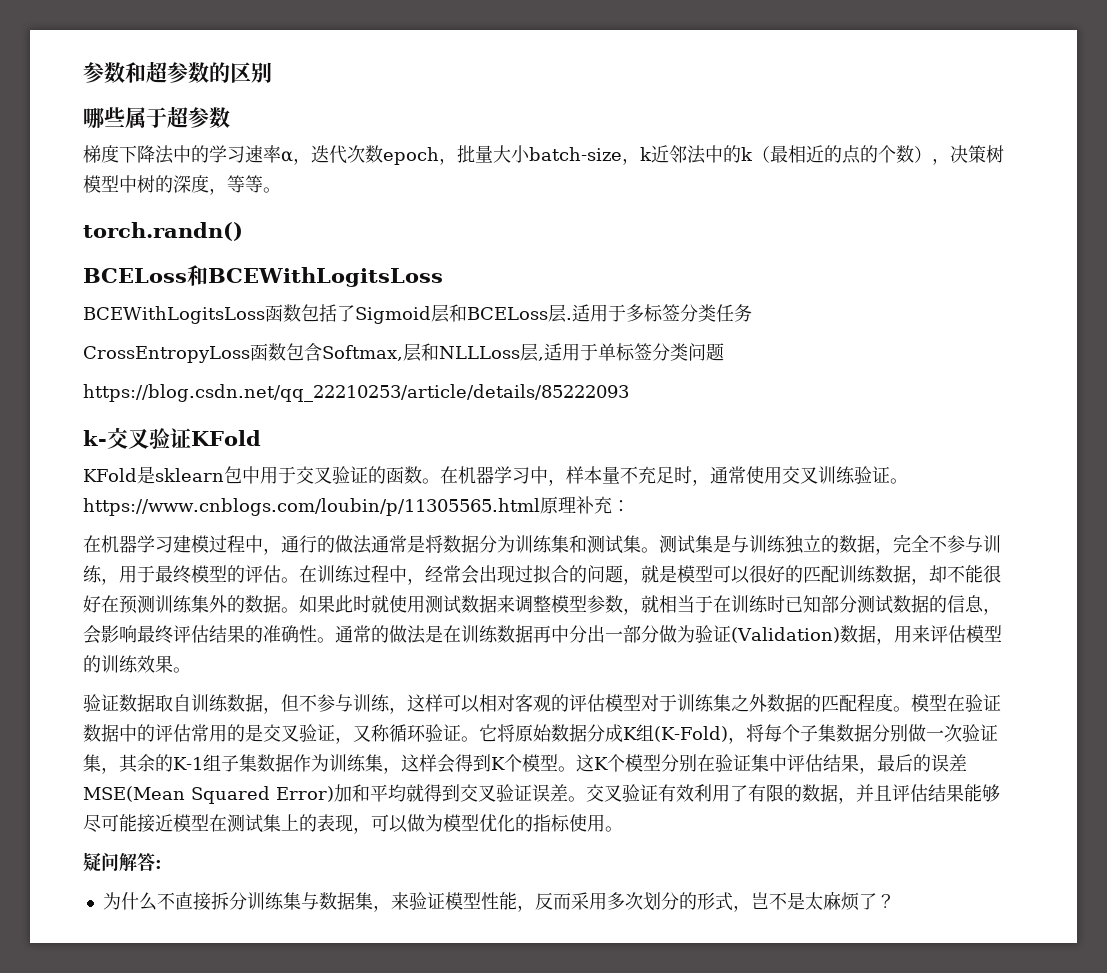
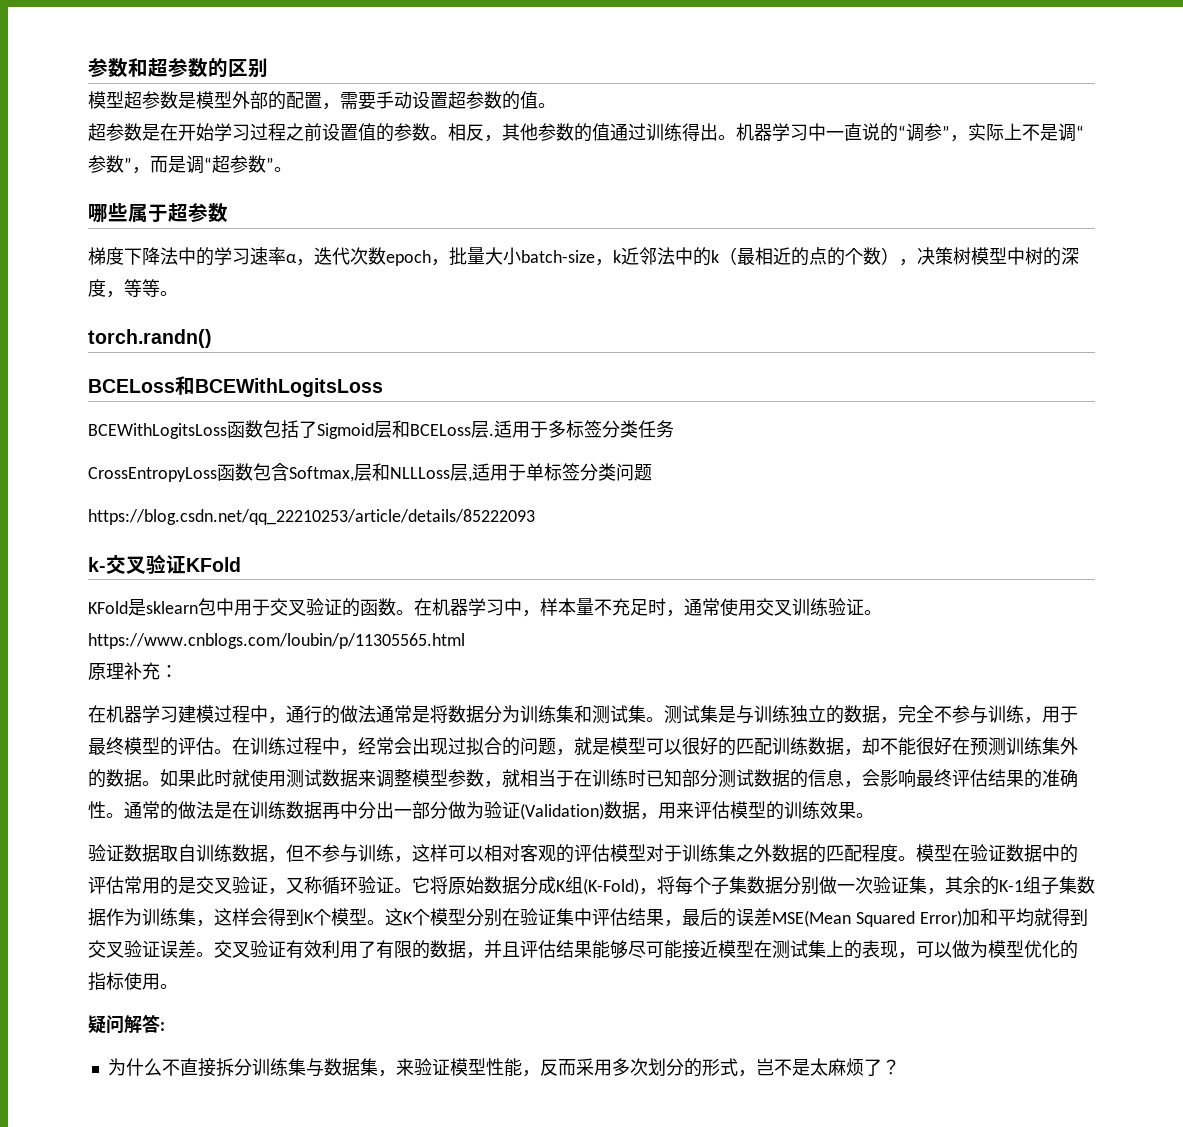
+ 模型超参数是模型外部的配置，需要手动设置超参数的值。
+ 超参数是在开始学习过程之前设置值的参数。相反，其他参数的值通过训练得出。机器学习中一直说的“调参”，实际上不是调“参数”，而是调“超参数”。
- 在机器学习中，样本量不充足时，通常使用交叉训练验证。https://www.cnblogs.com/loubin/p/11305565.html原理补充：
+ 在机器学习中，样本量不充足时，通常使用交叉训练验证。https://www.cnblogs.com/loubin/p/11305565.html
+ 原理补充：

